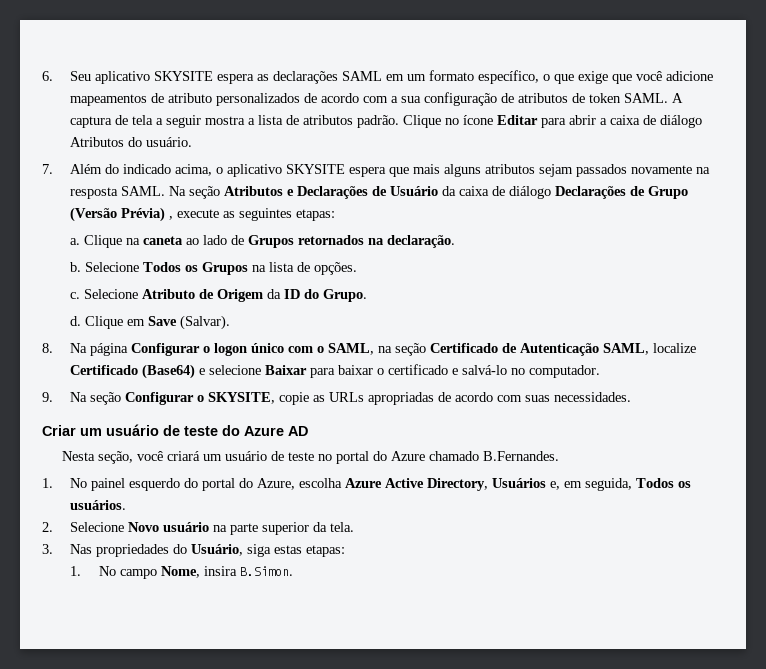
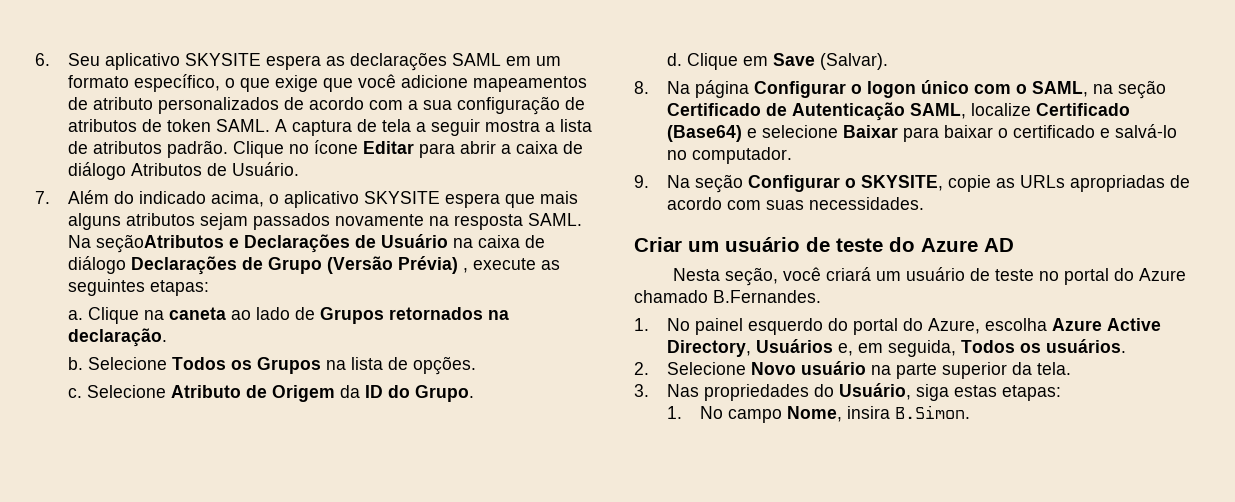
- Clique no ícone Editar para abrir a caixa de diálogo Atributos do usuário.
+ Clique no ícone Editar para abrir a caixa de diálogo Atributos de Usuário.
- Na seção Atributos e Declarações de Usuário da caixa de diálogo Declarações de Grupo (Versão Prévia) , execute as seguintes etapas:
+ Na seçãoAtributos e Declarações de Usuário na caixa de diálogo Declarações de Grupo (Versão Prévia) , execute as seguintes etapas:

